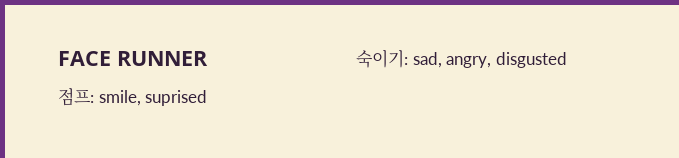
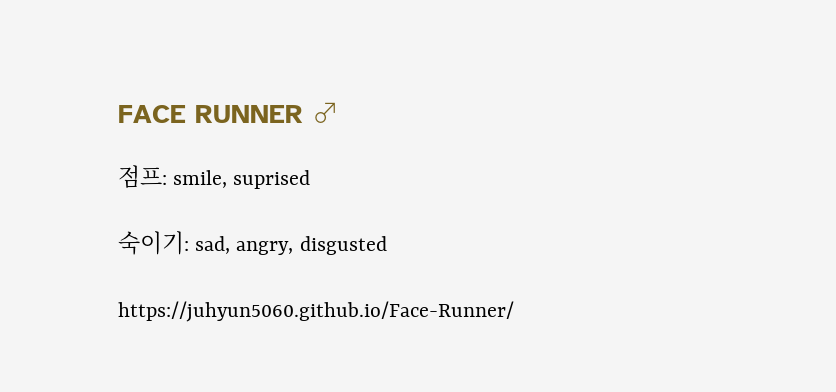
- FACE RUNNER
+ FACE RUNNER ♂
+ https://juhyun5060.github.io/Face-Runner/

